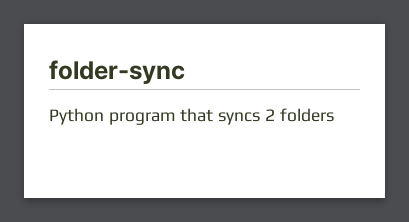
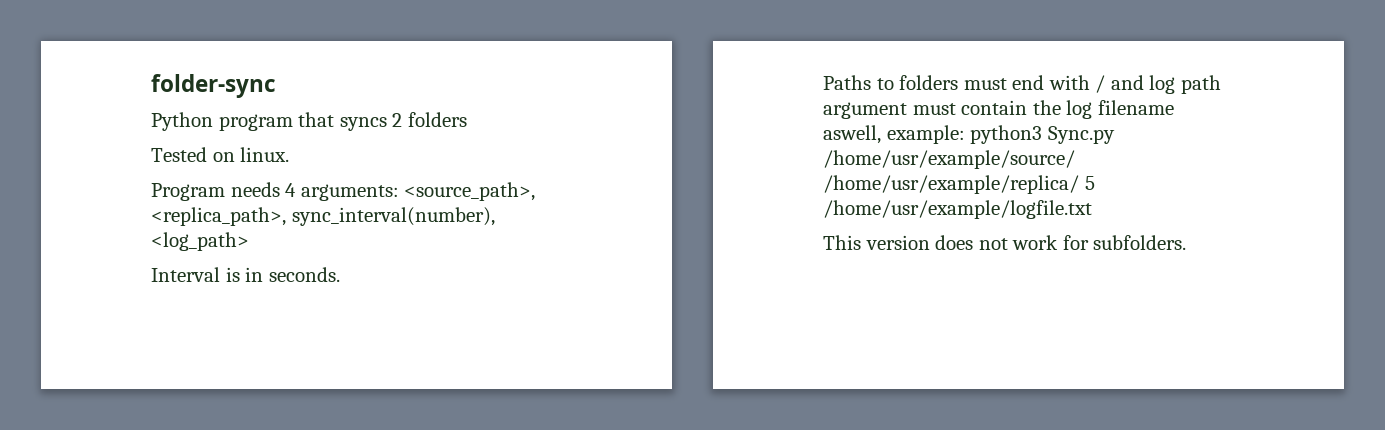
+ Tested on linux.
+ Program needs 4 arguments: <source_path>, <replica_path>, sync_interval(number), <log_path>
+ Interval is in seconds.
+ Paths to folders must end with / and log path argument must contain the log filename aswell, example: python3 Sync.py /home/usr/example/source/ /home/usr/example/replica/ 5 /home/usr/example/logfile.txt
+ This version does not work for subfolders.

